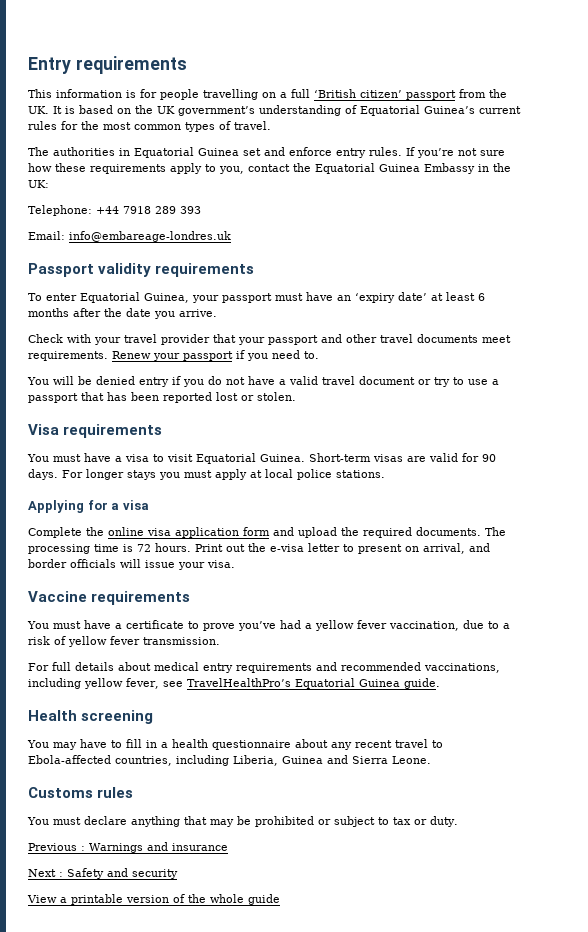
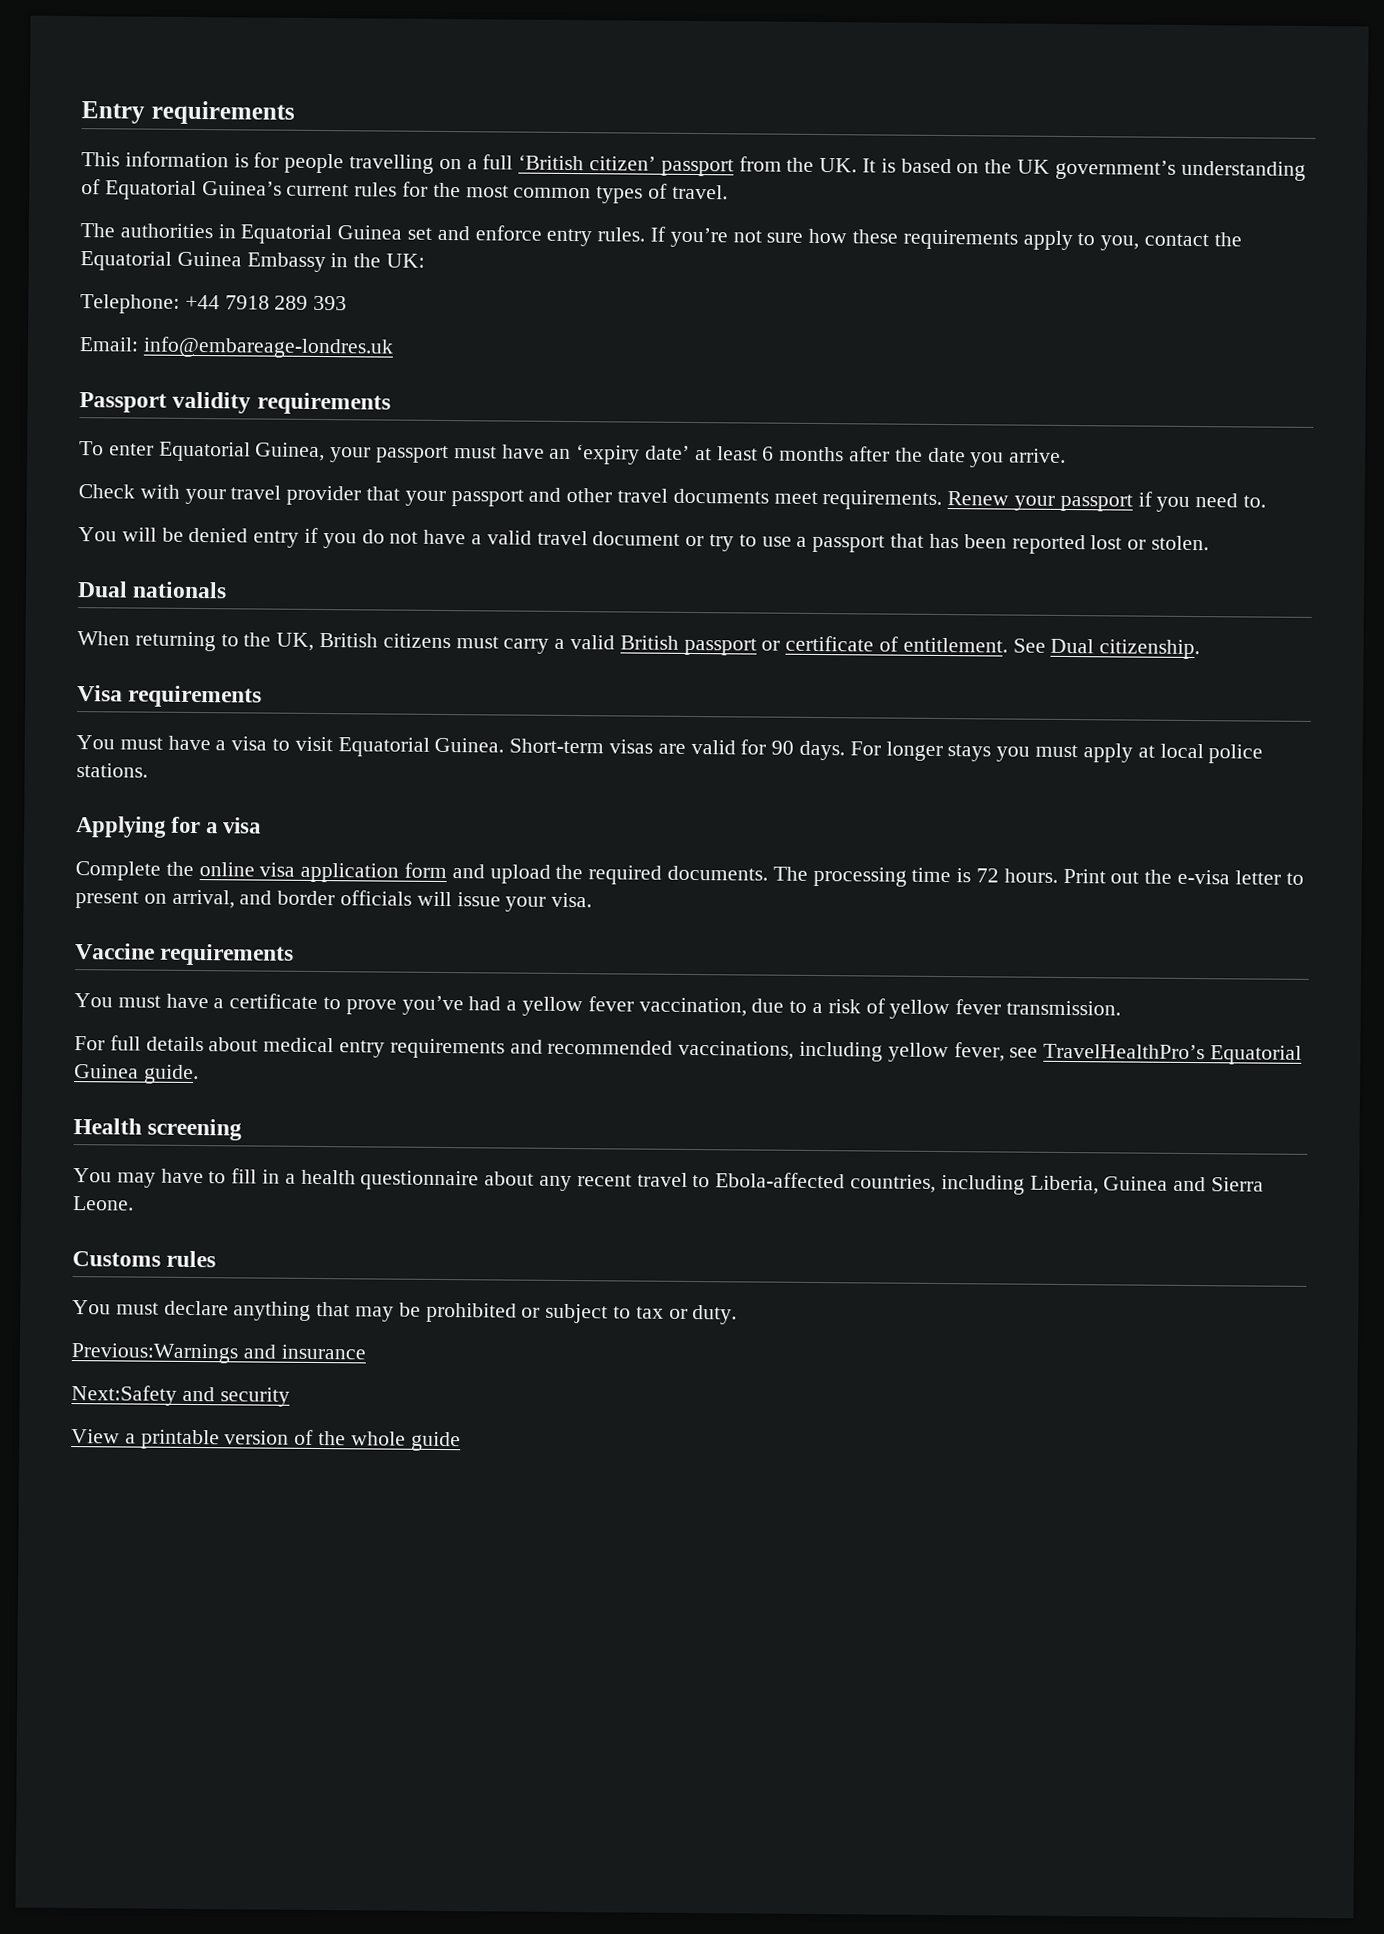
+ Dual nationals
+ When returning to the UK, British citizens must carry a valid British passport or certificate of entitlement. See Dual citizenship.
- Previous : Warnings and insurance
+ Previous:Warnings and insurance
- Next : Safety and security
+ Next:Safety and security

